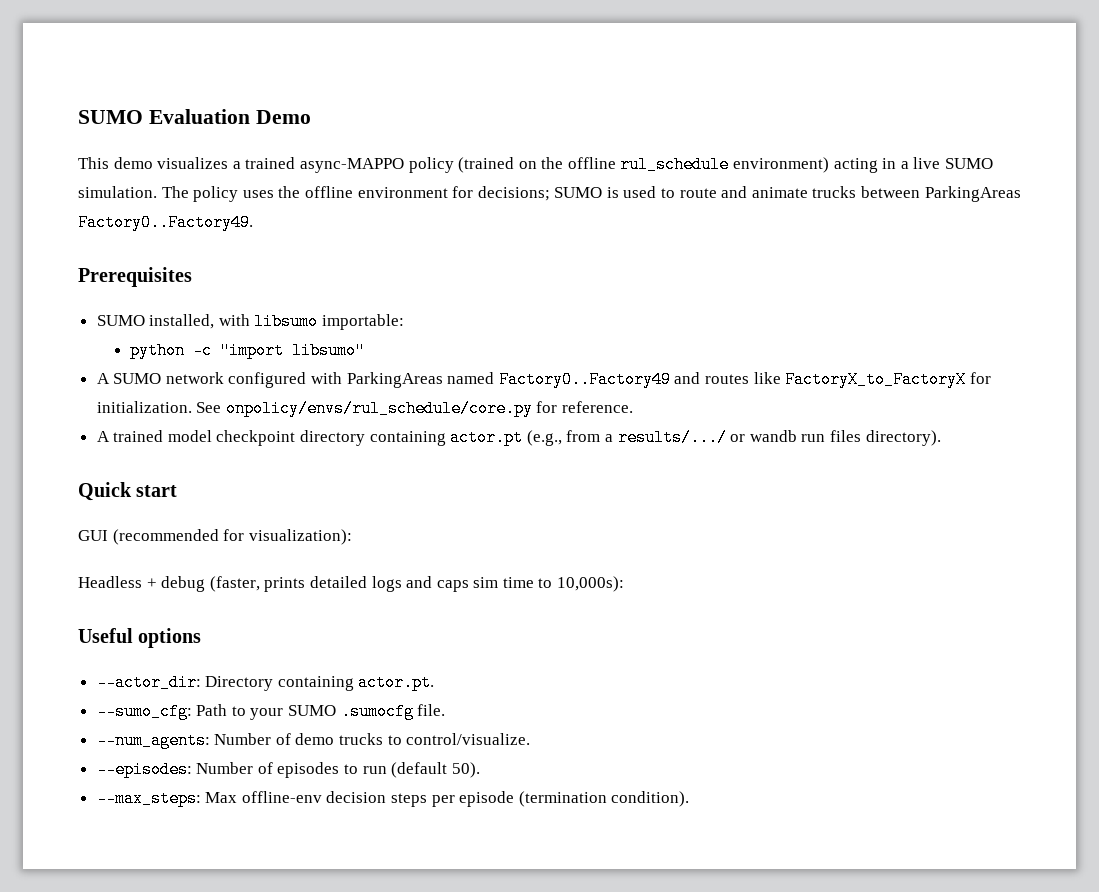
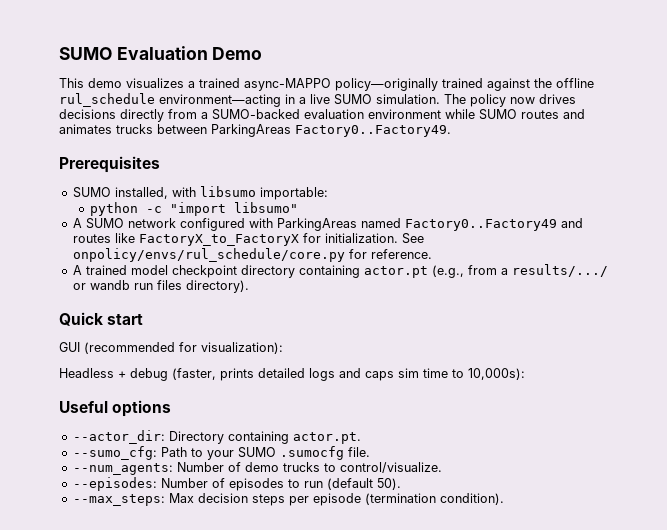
- This demo visualizes a trained async-MAPPO policy (trained on the offline rul_schedule environment) acting in a live SUMO simulation.
+ This demo visualizes a trained async-MAPPO policy—originally trained against the offline rul_schedule environment—acting in a live SUMO simulation.
- The policy uses the offline environment for decisions; SUMO is used to route and animate trucks between ParkingAreas Factory0..Factory49.
+ The policy now drives decisions directly from a SUMO-backed evaluation environment while SUMO routes and animates trucks between ParkingAreas Factory0..Factory49.
- --max_steps: Max offline-env decision steps per episode (termination condition).
+ --max_steps: Max decision steps per episode (termination condition).

